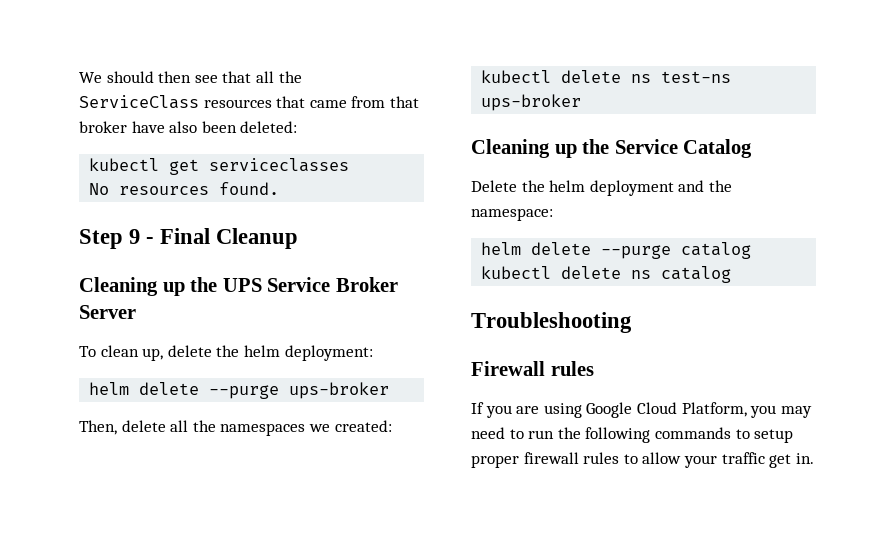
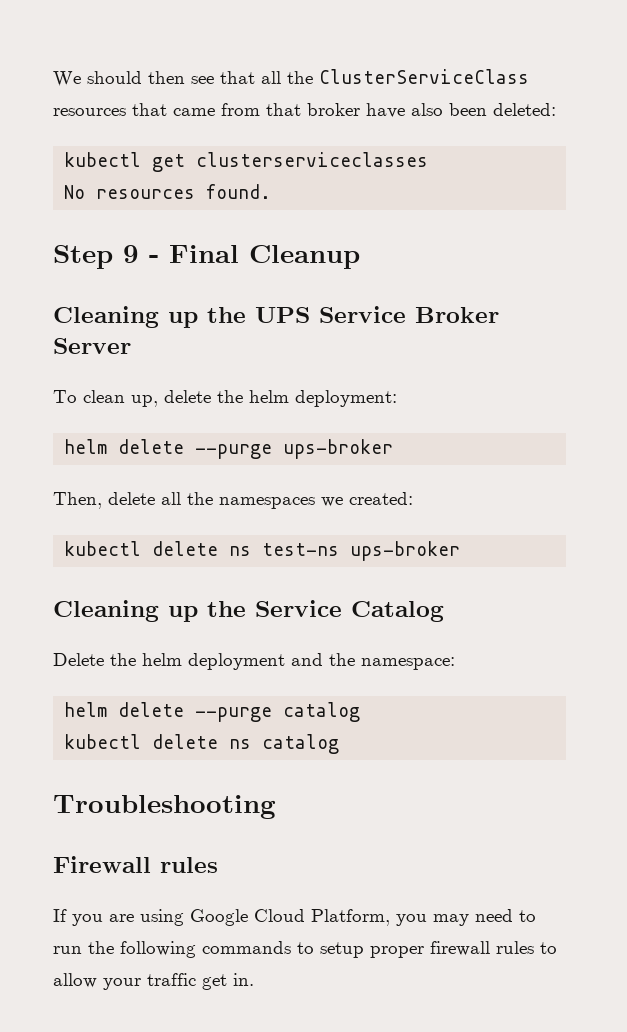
- We should then see that all the ServiceClass resources that came from that broker have also been deleted:
+ We should then see that all the ClusterServiceClass resources that came from that broker have also been deleted:
- kubectl get serviceclasses
+ kubectl get clusterserviceclasses

